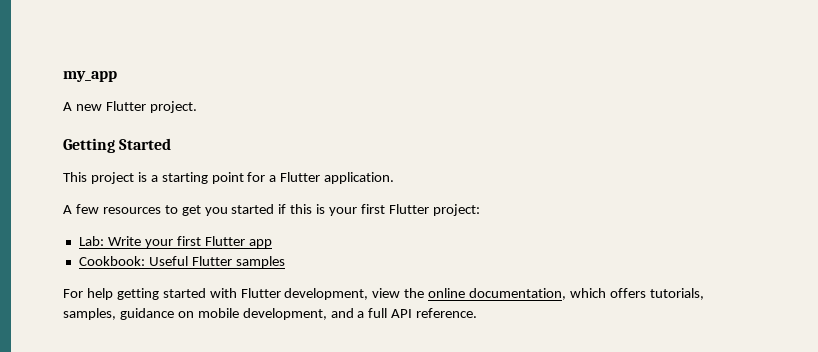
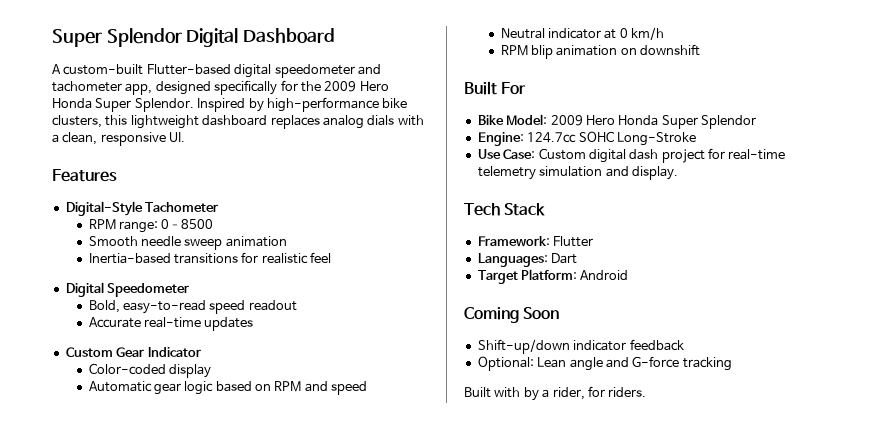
- my_app
- A new Flutter project.
- Getting Started
- This project is a starting point for a Flutter application.
- A few resources to get you started if this is your first Flutter project:
- Lab: Write your first Flutter app
- Cookbook: Useful Flutter samples
- For help getting started with Flutter development, view the online documentation, which offers tutorials, samples, guidance on mobile development, and a full API reference.
+ Super Splendor Digital Dashboard
+ A custom-built Flutter-based digital speedometer and tachometer app, designed specifically for the 2009 Hero Honda Super Splendor. Inspired by high-performance bike clusters, this lightweight dashboard replaces analog dials with a clean, responsive UI.
+ Features
+ Digital-Style Tachometer
+ RPM range: 0–8500
+ Smooth needle sweep animation
+ Inertia-based transitions for realistic feel
+ Digital Speedometer
+ Bold, easy-to-read speed readout
+ Accurate real-time updates
+ Custom Gear Indicator
+ Color-coded display
+ Automatic gear logic based on RPM and speed
+ Neutral indicator at 0 km/h
+ RPM blip animation on downshift
+ Built For
+ Bike Model: 2009 Hero Honda Super Splendor
+ Engine: 124.7cc SOHC Long-Stroke
+ Use Case: Custom digital dash project for real-time telemetry simulation and display.
+ Tech Stack
+ Framework: Flutter
+ Languages: Dart
+ Target Platform: Android
+ Coming Soon
+ Shift-up/down indicator feedback
+ Optional: Lean angle and G-force tracking
+ Built with by a rider, for riders.

